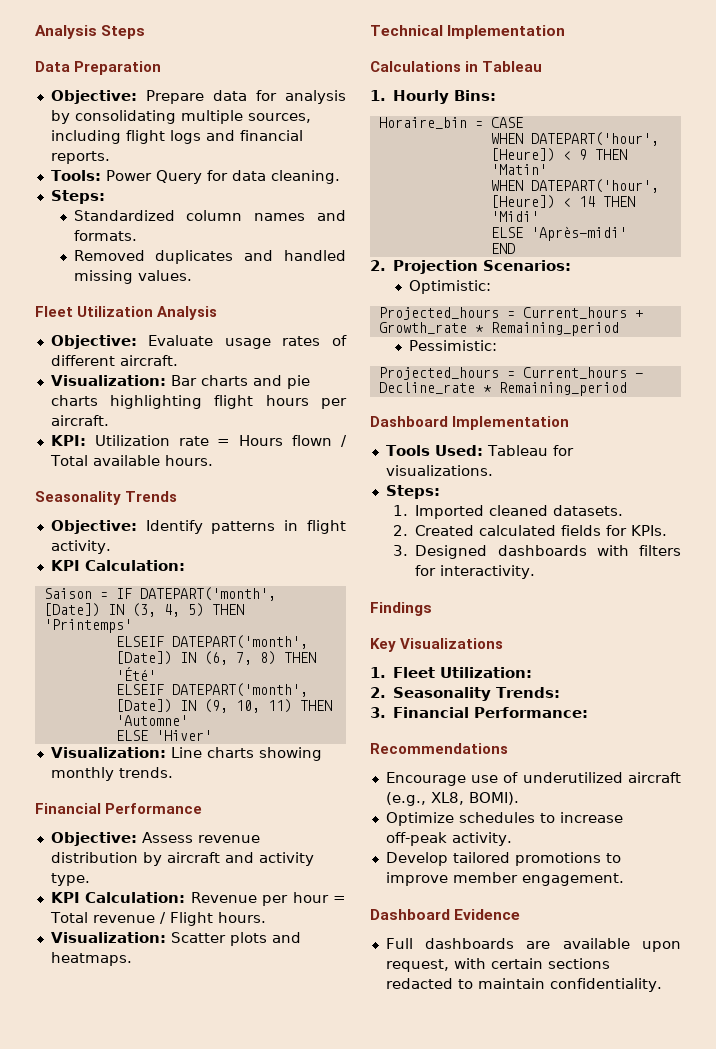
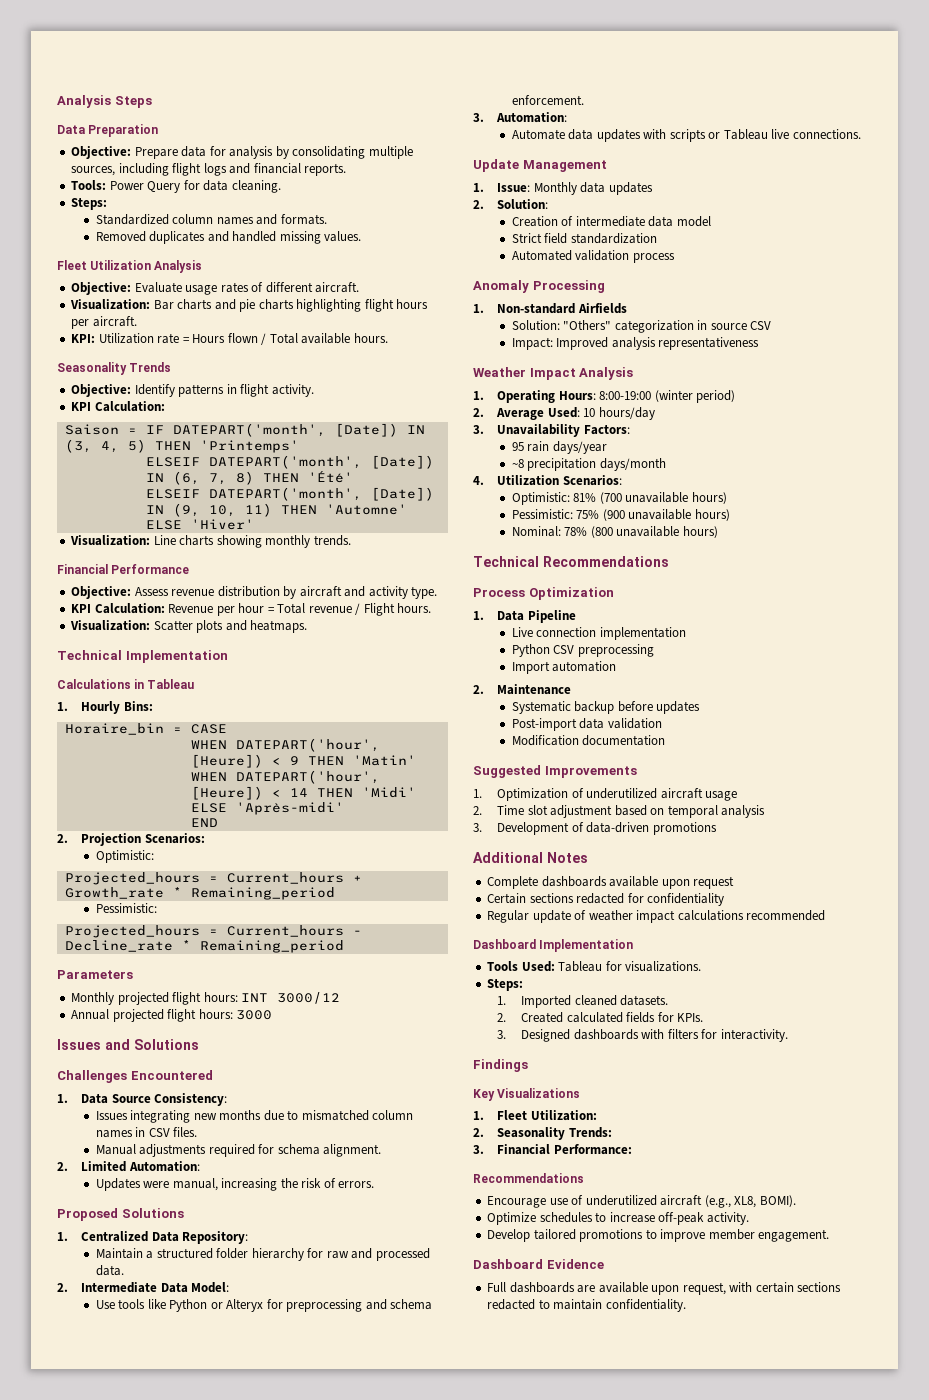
+ Parameters
+ Monthly projected flight hours: INT 3000/12
+ Annual projected flight hours: 3000
+ Issues and Solutions
+ Challenges Encountered
+ 1. Data Source Consistency:
+ Issues integrating new months due to mismatched column names in CSV files.
+ Manual adjustments required for schema alignment.
+ 2. Limited Automation:
+ Updates were manual, increasing the risk of errors.
+ Proposed Solutions
+ 1. Centralized Data Repository:
+ Maintain a structured folder hierarchy for raw and processed data.
+ 2. Intermediate Data Model:
+ Use tools like Python or Alteryx for preprocessing and schema enforcement.
+ 3. Automation:
+ Automate data updates with scripts or Tableau live connections.
+ Update Management
+ 1. Issue: Monthly data updates
+ 2. Solution:
+ Creation of intermediate data model
+ Strict field standardization
+ Automated validation process
+ Anomaly Processing
+ 1. Non-standard Airfields
+ Solution: "Others" categorization in source CSV
+ Impact: Improved analysis representativeness
+ Weather Impact Analysis
+ 1. Operating Hours: 8:00-19:00 (winter period)
+ 2. Average Used: 10 hours/day
+ 3. Unavailability Factors:
+ 95 rain days/year
+ ~8 precipitation days/month
+ 4. Utilization Scenarios:
+ Optimistic: 81% (700 unavailable hours)
+ Pessimistic: 75% (900 unavailable hours)
+ Nominal: 78% (800 unavailable hours)
+ Technical Recommendations
+ Process Optimization
+ 1. Data Pipeline
+ Live connection implementation
+ Python CSV preprocessing
+ Import automation
+ 2. Maintenance
+ Systematic backup before updates
+ Post-import data validation
+ Modification documentation
+ Suggested Improvements
+ 1. Optimization of underutilized aircraft usage
+ 2. Time slot adjustment based on temporal analysis
+ 3. Development of data-driven promotions
+ Additional Notes
+ Complete dashboards available upon request
+ Certain sections redacted for confidentiality
+ Regular update of weather impact calculations recommended

